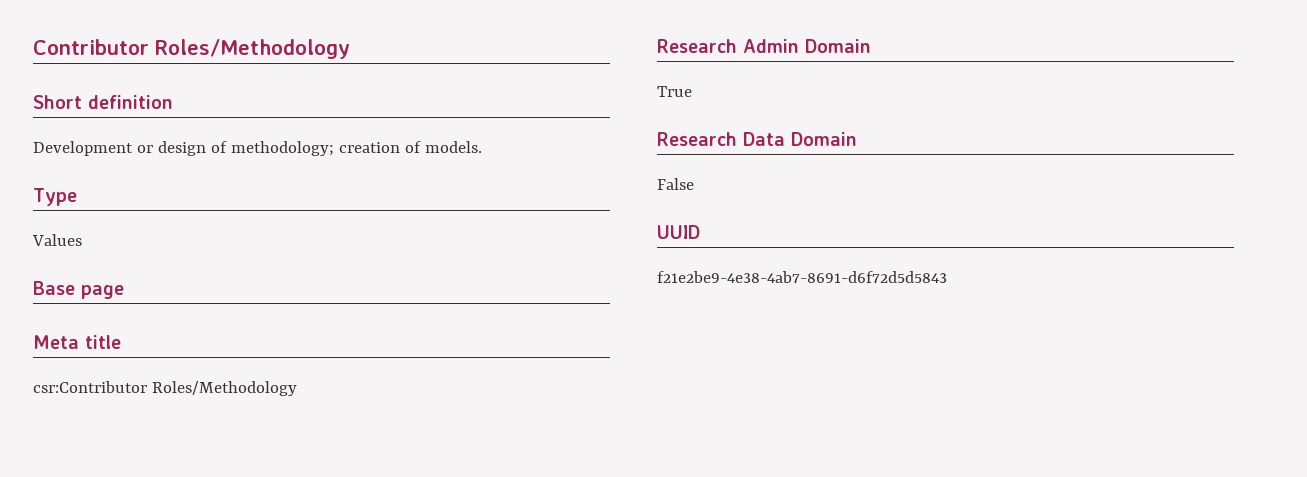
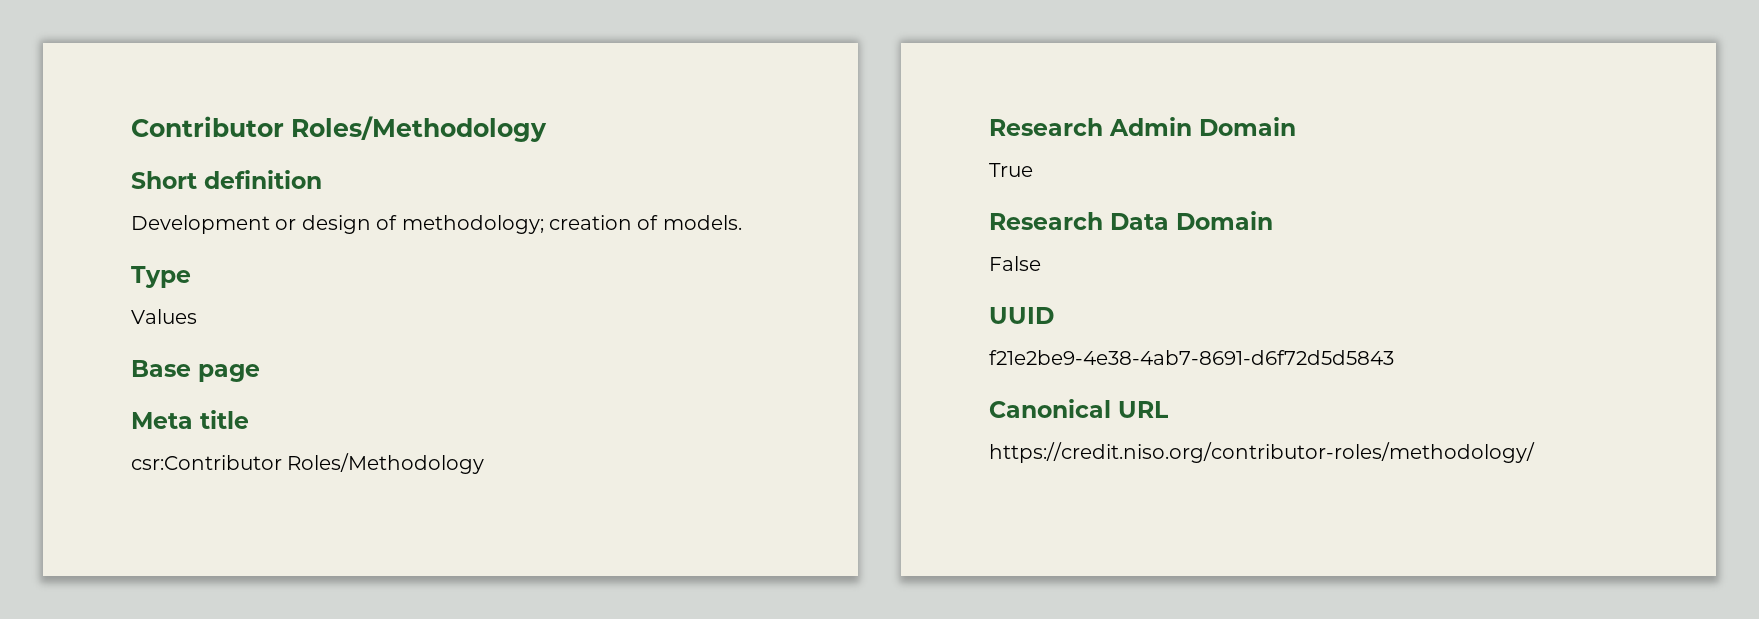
+ Canonical URL
+ https://credit.niso.org/contributor-roles/methodology/

